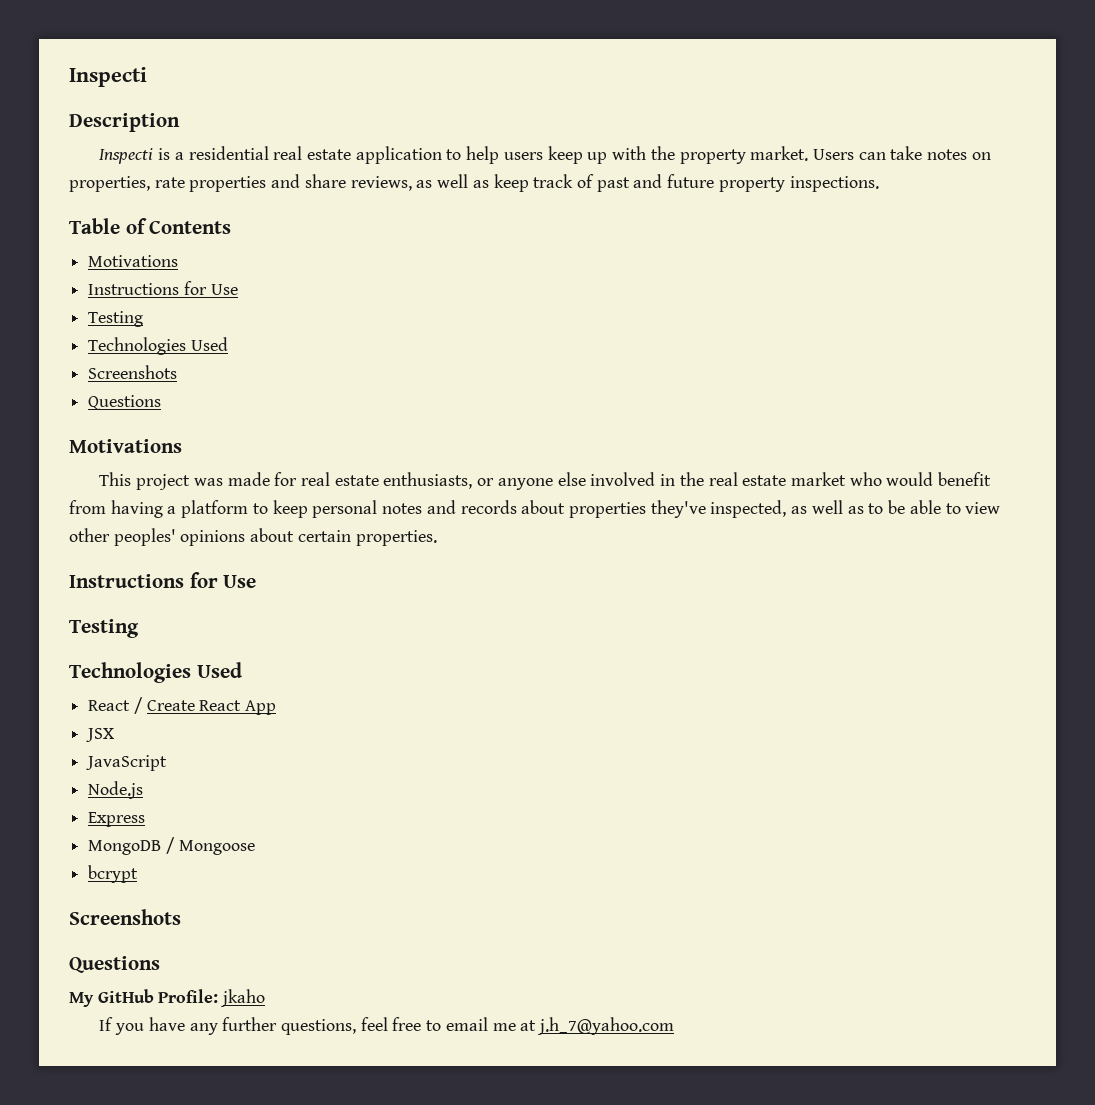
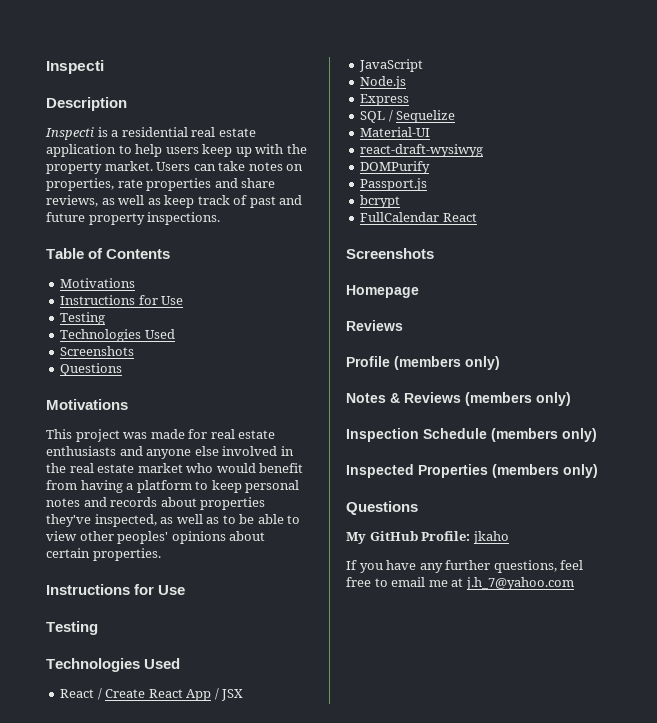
- This project was made for real estate enthusiasts, or anyone else involved in the real estate market who would benefit from having a platform to keep personal notes and records about properties they've inspected, as well as to be able to view other peoples' opinions about certain properties.
+ This project was made for real estate enthusiasts and anyone else involved in the real estate market who would benefit from having a platform to keep personal notes and records about properties they've inspected, as well as to be able to view other peoples' opinions about certain properties.
- React / Create React App
- JSX
+ React / Create React App / JSX
- MongoDB / Mongoose
+ SQL / Sequelize
+ Material-UI
+ react-draft-wysiwyg
+ DOMPurify
+ Passport.js
  bcrypt
+ FullCalendar React
  Screenshots
+ Homepage
+ Reviews
+ Profile (members only)
+ Notes & Reviews (members only)
+ Inspection Schedule (members only)
+ Inspected Properties (members only)

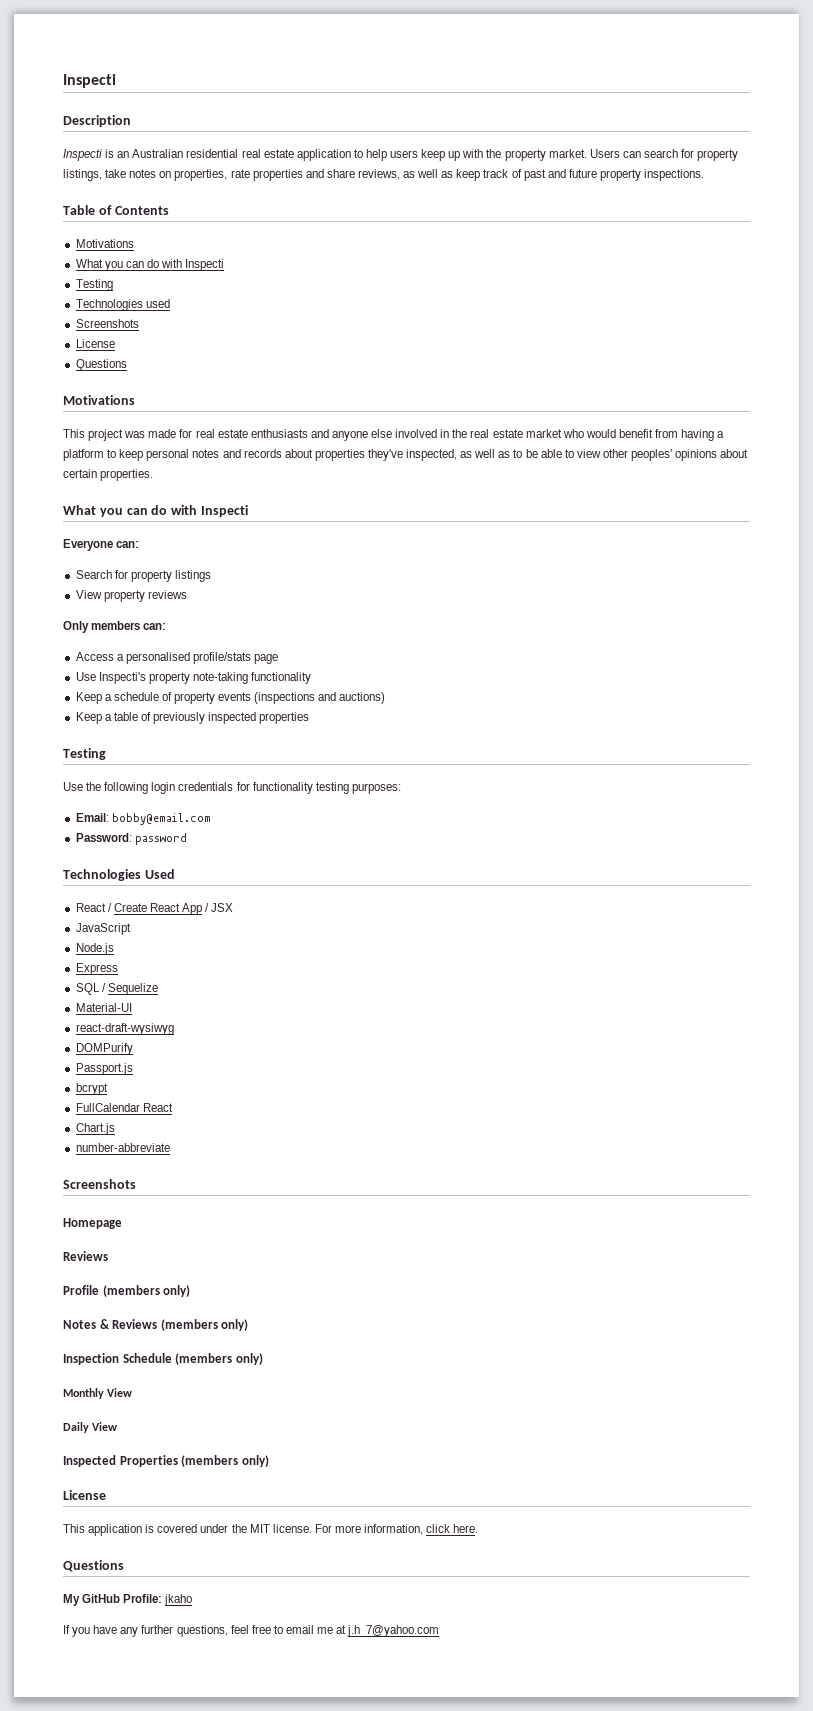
- Inspecti is a residential real estate application to help users keep up with the property market.
+ Inspecti is an Australian residential real estate application to help users keep up with the property market.
- Users can take notes on properties, rate properties and share reviews, as well as keep track of past and future property inspections.
+ Users can search for property listings, take notes on properties, rate properties and share reviews, as well as keep track of past and future property inspections.
  Table of Contents
  Motivations
- Instructions for Use
+ What you can do with Inspecti
  Testing
- Technologies Used
+ Technologies used
  Screenshots
+ License
  This project was made for real estate enthusiasts and anyone else involved in the real estate market who would benefit from having a platform to keep personal notes and records about properties they've inspected, as well as to be able to view other peoples' opinions about certain properties.
- Instructions for Use
+ What you can do with Inspecti
+ Everyone can:
+ Search for property listings
+ View property reviews
+ Only members can:
+ Access a personalised profile/stats page
+ Use Inspecti's property note-taking functionality
+ Keep a schedule of property events (inspections and auctions)
+ Keep a table of previously inspected properties
  Testing
+ Use the following login credentials for functionality testing purposes:
+ Email: bobby@email.com
+ Password: password
+ Chart.js
+ number-abbreviate
+ Monthly View
+ Daily View
  Inspected Properties (members only)
+ License
+ This application is covered under the MIT license. For more information, click here.

